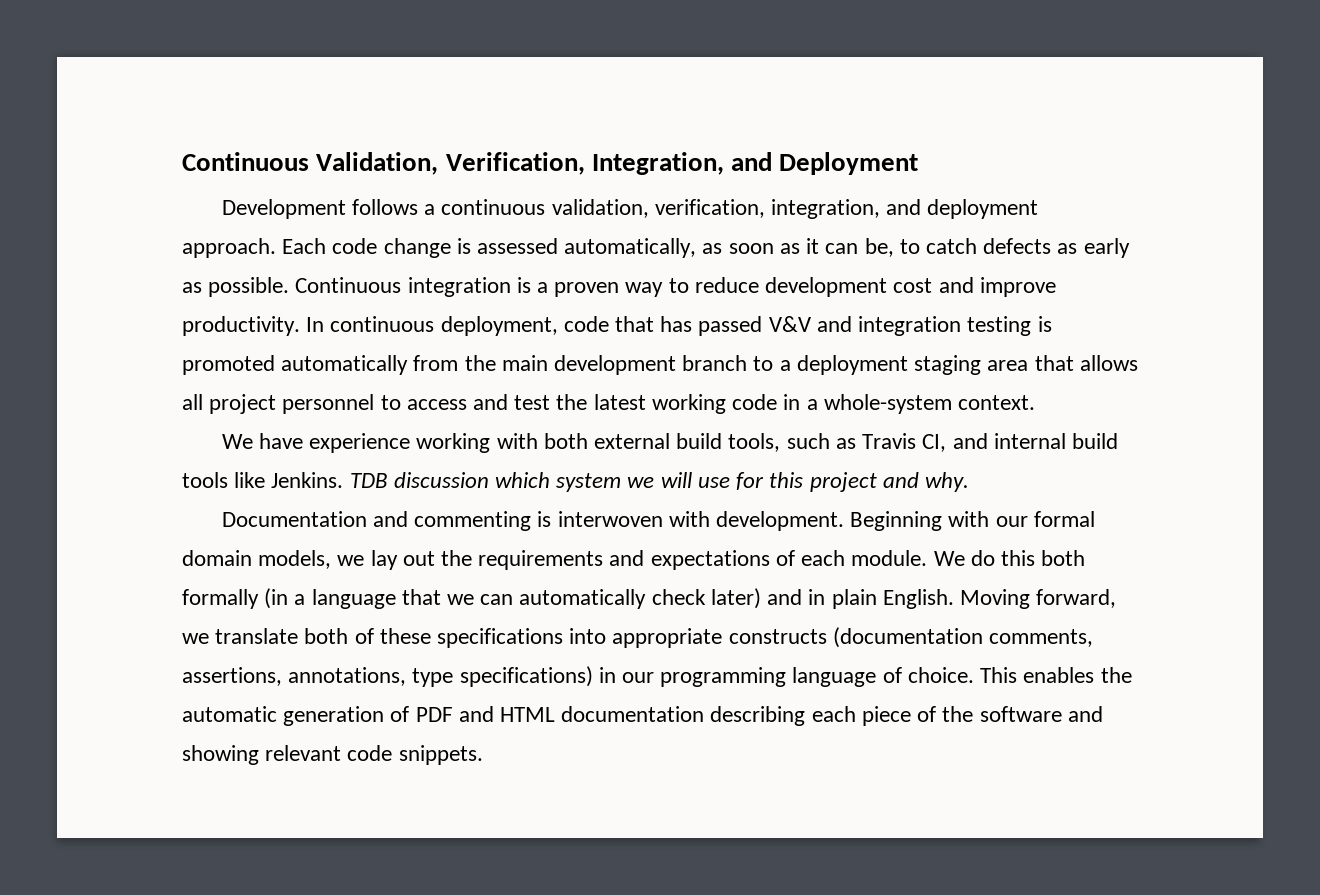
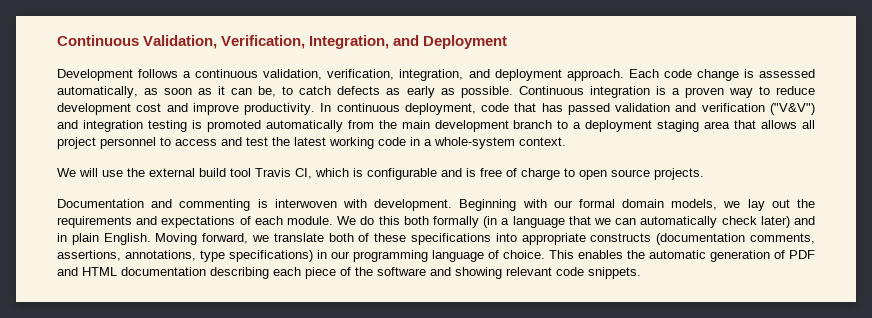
- In continuous deployment, code that has passed V&V and integration testing is promoted automatically from the main development branch to a deployment staging area that allows all project personnel to access and test the latest working code in a whole-system context.
+ In continuous deployment, code that has passed validation and verification ("V&V") and integration testing is promoted automatically from the main development branch to a deployment staging area that allows all project personnel to access and test the latest working code in a whole-system context.
- We have experience working with both external build tools, such as Travis CI, and internal build tools like Jenkins. TDB discussion which system we will use for this project and why.
+ We will use the external build tool Travis CI, which is configurable and is free of charge to open source projects.

